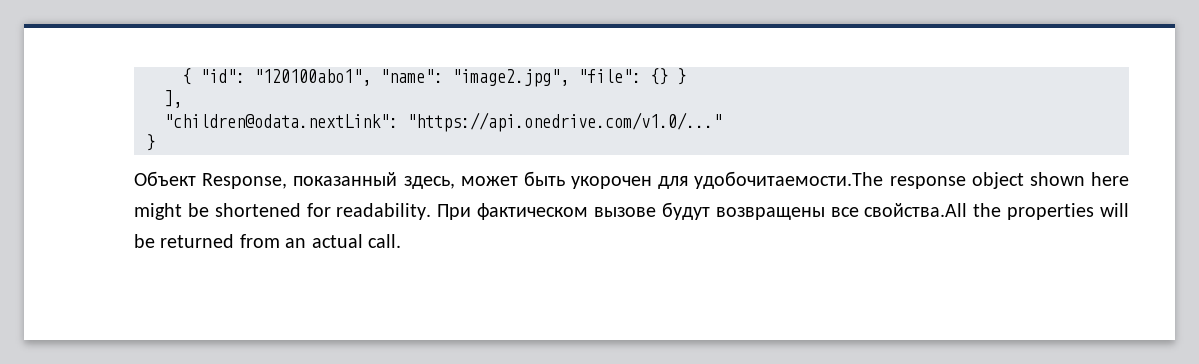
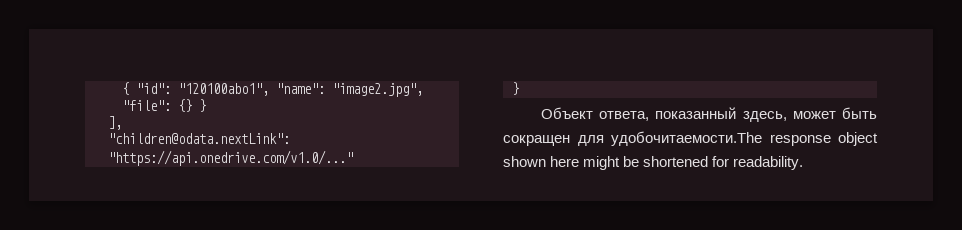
- Объект Response, показанный здесь, может быть укорочен для удобочитаемости.The response object shown here might be shortened for readability. При фактическом вызове будут возвращены все свойства.All the properties will be returned from an actual call.
+ Объект ответа, показанный здесь, может быть сокращен для удобочитаемости.The response object shown here might be shortened for readability.

